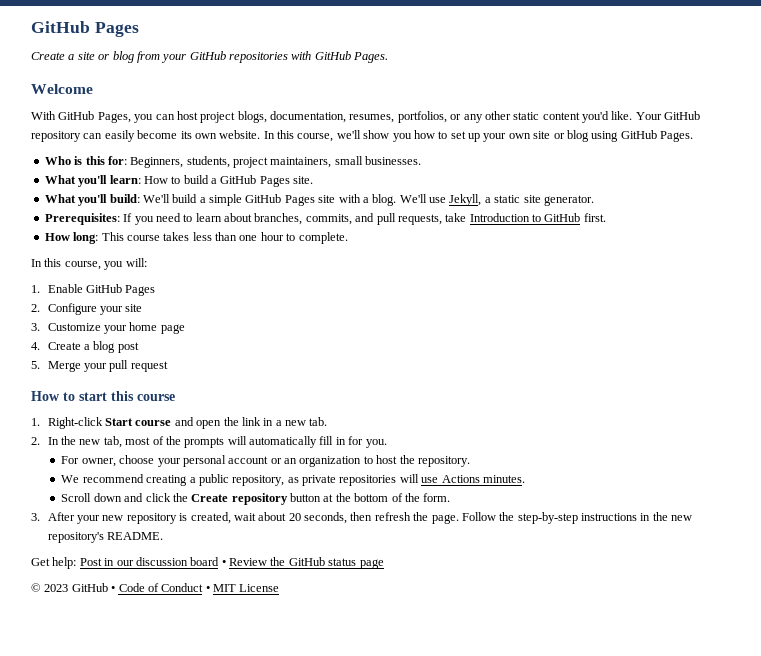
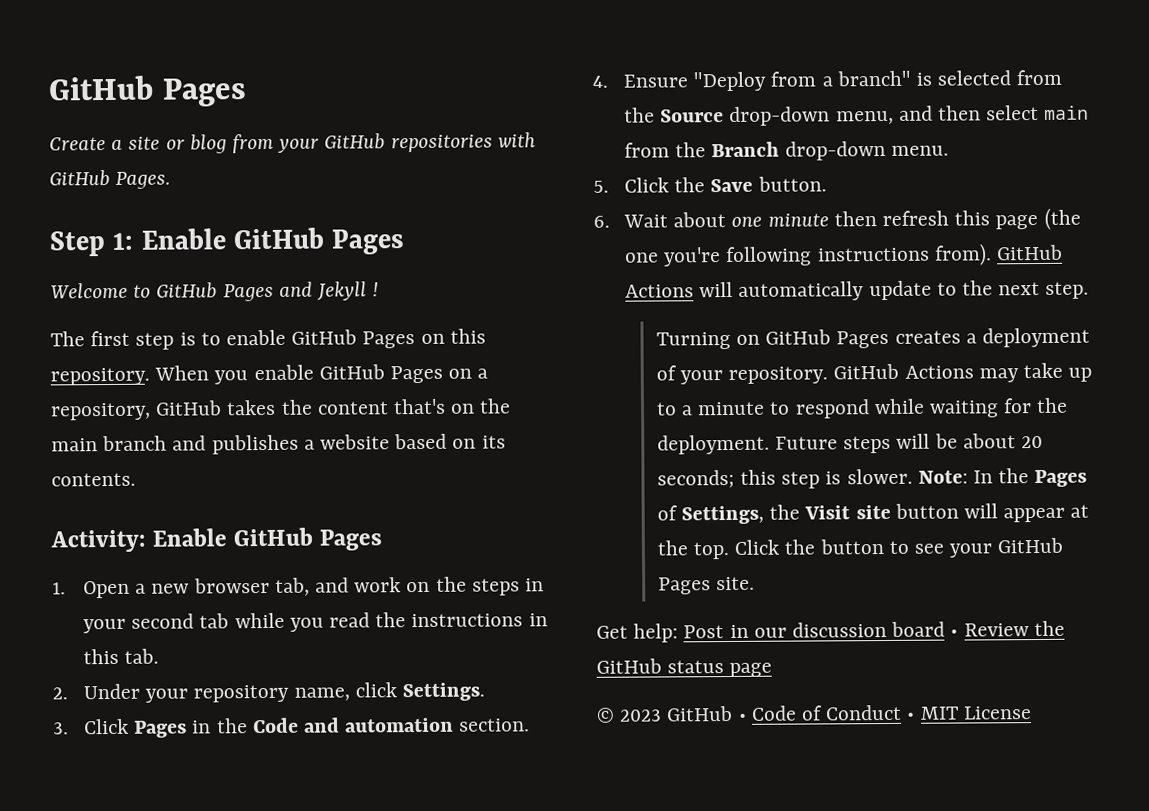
- Welcome
- With GitHub Pages, you can host project blogs, documentation, resumes, portfolios, or any other static content you'd like. Your GitHub repository can easily become its own website. In this course, we'll show you how to set up your own site or blog using GitHub Pages.
- Who is this for: Beginners, students, project maintainers, small businesses.
- What you'll learn: How to build a GitHub Pages site.
- What you'll build: We'll build a simple GitHub Pages site with a blog. We'll use Jekyll, a static site generator.
- Prerequisites: If you need to learn about branches, commits, and pull requests, take Introduction to GitHub first.
- How long: This course takes less than one hour to complete.
- In this course, you will:
- 1. Enable GitHub Pages
- 2. Configure your site
- 3. Customize your home page
- 4. Create a blog post
- 5. Merge your pull request
- How to start this course
- 1. Right-click Start course and open the link in a new tab.
- 2. In the new tab, most of the prompts will automatically fill in for you.
- For owner, choose your personal account or an organization to host the repository.
- We recommend creating a public repository, as private repositories will use Actions minutes.
- Scroll down and click the Create repository button at the bottom of the form.
- 3. After your new repository is created, wait about 20 seconds, then refresh the page. Follow the step-by-step instructions in the new repository's README.
+ Step 1: Enable GitHub Pages
+ Welcome to GitHub Pages and Jekyll !
+ The first step is to enable GitHub Pages on this repository. When you enable GitHub Pages on a repository, GitHub takes the content that's on the main branch and publishes a website based on its contents.
+ Activity: Enable GitHub Pages
+ 1. Open a new browser tab, and work on the steps in your second tab while you read the instructions in this tab.
+ 2. Under your repository name, click Settings.
+ 3. Click Pages in the Code and automation section.
+ 4. Ensure "Deploy from a branch" is selected from the Source drop-down menu, and then select main from the Branch drop-down menu.
+ 5. Click the Save button.
+ 6. Wait about one minute then refresh this page (the one you're following instructions from). GitHub Actions will automatically update to the next step.
+ Turning on GitHub Pages creates a deployment of your repository. GitHub Actions may take up to a minute to respond while waiting for the deployment. Future steps will be about 20 seconds; this step is slower. Note: In the Pages of Settings, the Visit site button will appear at the top. Click the button to see your GitHub Pages site.

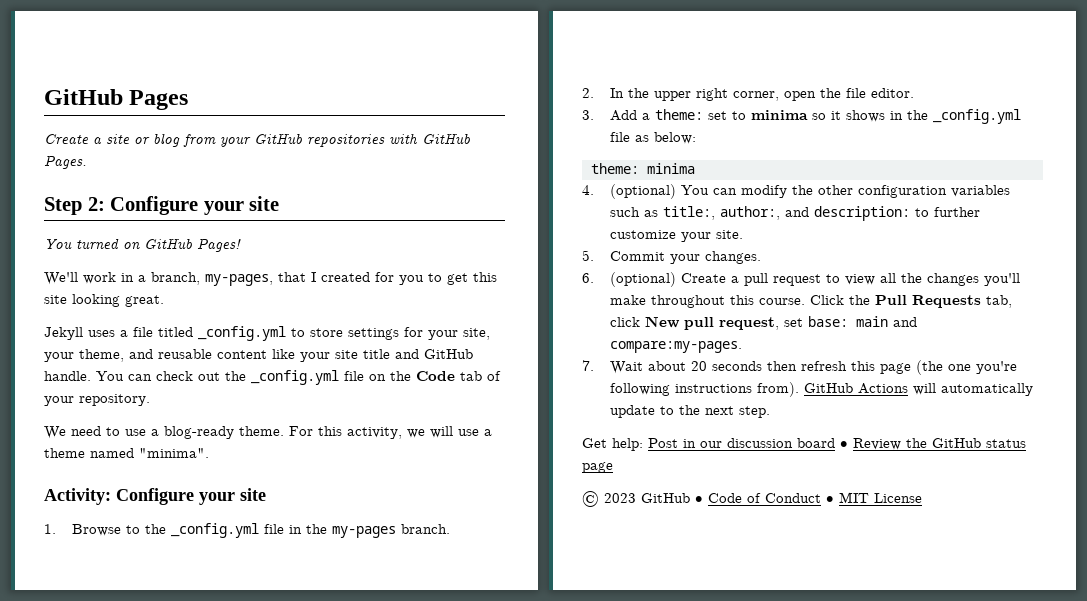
- Step 1: Enable GitHub Pages
- Welcome to GitHub Pages and Jekyll !
- The first step is to enable GitHub Pages on this repository. When you enable GitHub Pages on a repository, GitHub takes the content that's on the main branch and publishes a website based on its contents.
- Activity: Enable GitHub Pages
- 1. Open a new browser tab, and work on the steps in your second tab while you read the instructions in this tab.
- 2. Under your repository name, click Settings.
- 3. Click Pages in the Code and automation section.
- 4. Ensure "Deploy from a branch" is selected from the Source drop-down menu, and then select main from the Branch drop-down menu.
- 5. Click the Save button.
- 6. Wait about one minute then refresh this page (the one you're following instructions from).
+ Step 2: Configure your site
+ You turned on GitHub Pages!
+ We'll work in a branch, my-pages, that I created for you to get this site looking great.
+ Jekyll uses a file titled _config.yml to store settings for your site, your theme, and reusable content like your site title and GitHub handle. You can check out the _config.yml file on the Code tab of your repository.
+ We need to use a blog-ready theme. For this activity, we will use a theme named "minima".
+ Activity: Configure your site
+ 1. Browse to the _config.yml file in the my-pages branch.
+ 2. In the upper right corner, open the file editor.
+ 3. Add a theme: set to minima so it shows in the _config.yml file as below:
+ theme: minima
+ 4. (optional) You can modify the other configuration variables such as title:, author:, and description: to further customize your site.
+ 5. Commit your changes.
+ 6. (optional) Create a pull request to view all the changes you'll make throughout this course. Click the Pull Requests tab, click New pull request, set base: main and compare:my-pages.
+ 7. Wait about 20 seconds then refresh this page (the one you're following instructions from).
- Turning on GitHub Pages creates a deployment of your repository. GitHub Actions may take up to a minute to respond while waiting for the deployment. Future steps will be about 20 seconds; this step is slower. Note: In the Pages of Settings, the Visit site button will appear at the top. Click the button to see your GitHub Pages site.

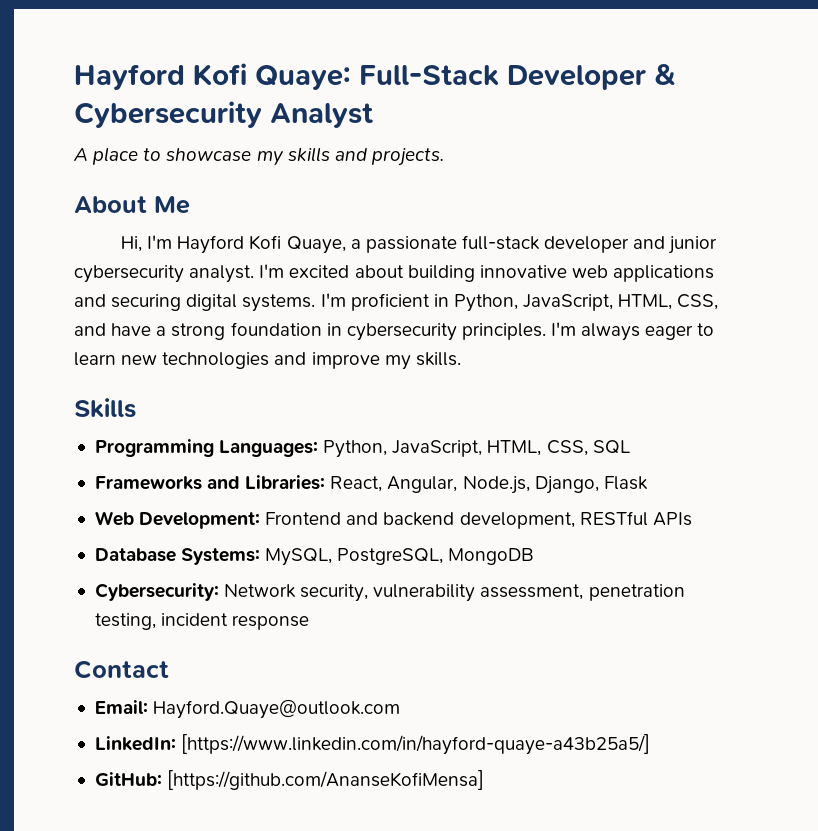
- GitHub Pages
- Create a site or blog from your GitHub repositories with GitHub Pages.
- Step 2: Configure your site
- You turned on GitHub Pages!
- We'll work in a branch, my-pages, that I created for you to get this site looking great.
- Jekyll uses a file titled _config.yml to store settings for your site, your theme, and reusable content like your site title and GitHub handle. You can check out the _config.yml file on the Code tab of your repository.
- We need to use a blog-ready theme. For this activity, we will use a theme named "minima".
- Activity: Configure your site
- 1. Browse to the _config.yml file in the my-pages branch.
- 2. In the upper right corner, open the file editor.
- 3. Add a theme: set to minima so it shows in the _config.yml file as below:
- theme: minima
- 4. (optional) You can modify the other configuration variables such as title:, author:, and description: to further customize your site.
- 5. Commit your changes.
- 6. (optional) Create a pull request to view all the changes you'll make throughout this course. Click the Pull Requests tab, click New pull request, set base: main and compare:my-pages.
- 7. Wait about 20 seconds then refresh this page (the one you're following instructions from). GitHub Actions will automatically update to the next step.
- Get help: Post in our discussion board • Review the GitHub status page
- © 2023 GitHub • Code of Conduct • MIT License
+ Hayford Kofi Quaye: Full-Stack Developer & Cybersecurity Analyst
+ A place to showcase my skills and projects.
+ About Me
+ Hi, I'm Hayford Kofi Quaye, a passionate full-stack developer and junior cybersecurity analyst. I'm excited about building innovative web applications and securing digital systems. I'm proficient in Python, JavaScript, HTML, CSS, and have a strong foundation in cybersecurity principles. I'm always eager to learn new technologies and improve my skills.
+ Skills
+ Programming Languages: Python, JavaScript, HTML, CSS, SQL
+ Frameworks and Libraries: React, Angular, Node.js, Django, Flask
+ Web Development: Frontend and backend development, RESTful APIs
+ Database Systems: MySQL, PostgreSQL, MongoDB
+ Cybersecurity: Network security, vulnerability assessment, penetration testing, incident response
+ Contact
+ Email: Hayford.Quaye@outlook.com
+ LinkedIn: [https://www.linkedin.com/in/hayford-quaye-a43b25a5/]
+ GitHub: [https://github.com/AnanseKofiMensa]

